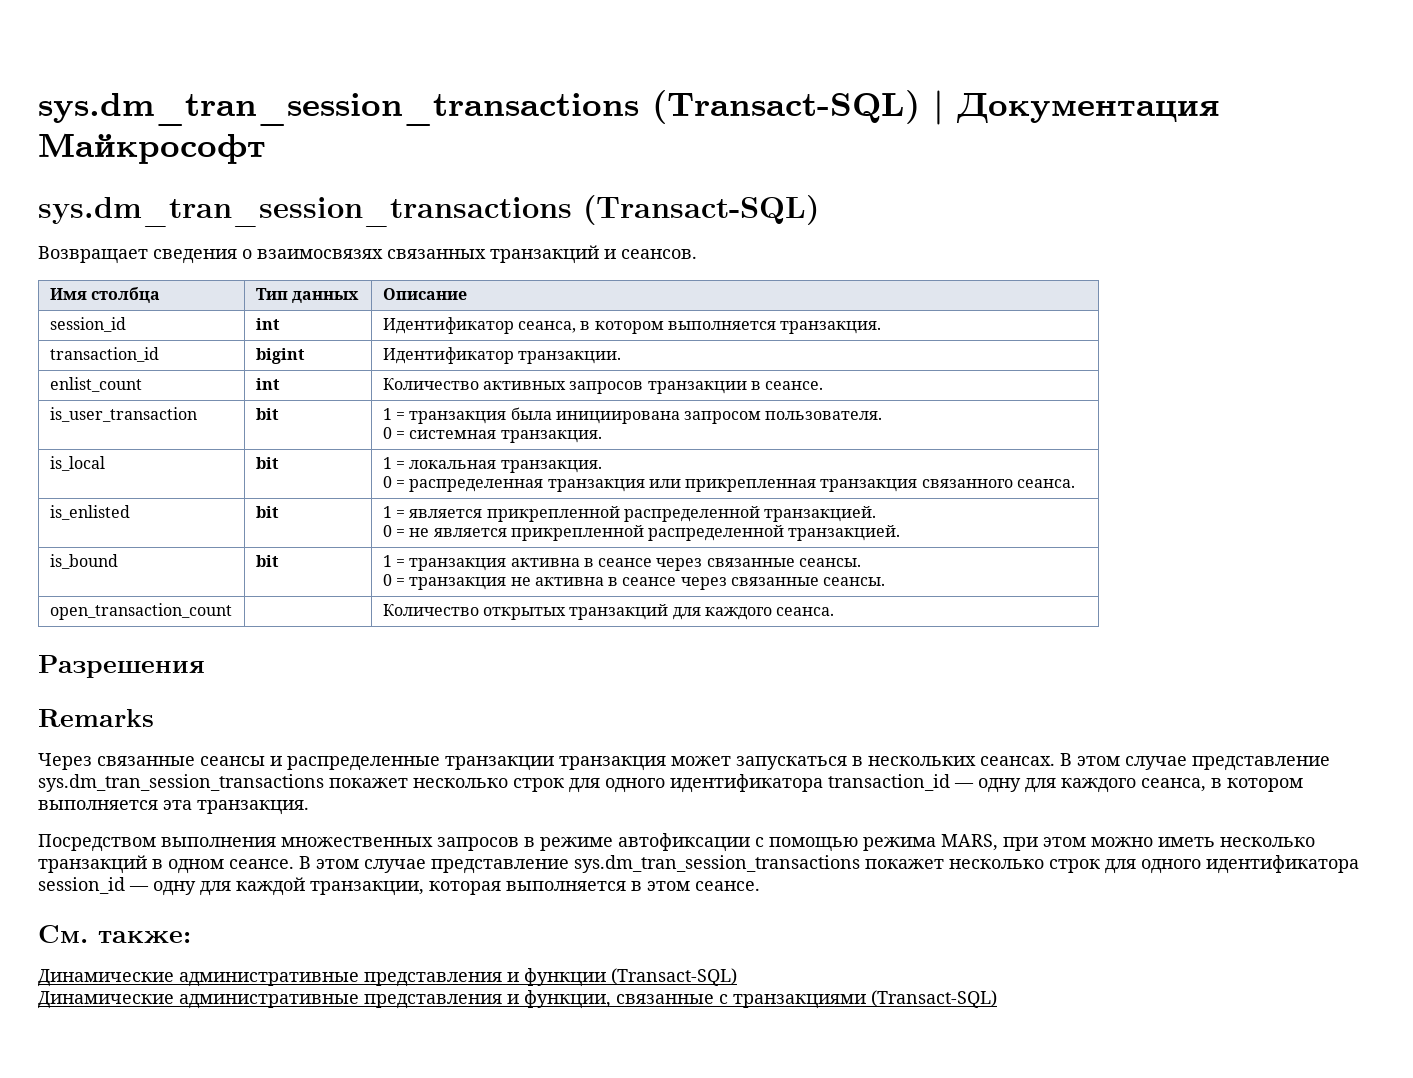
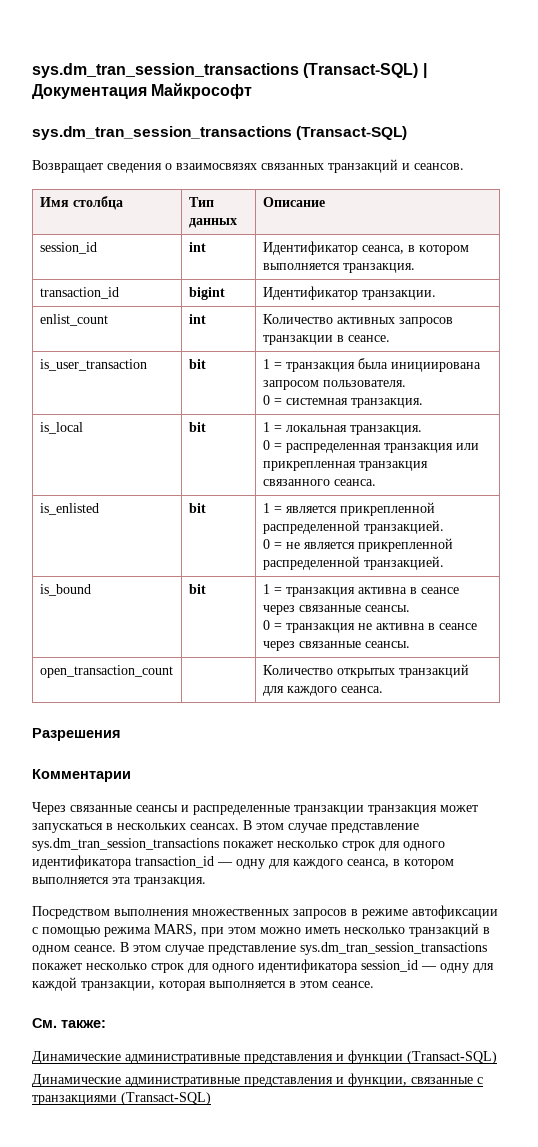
- Remarks
+ Комментарии

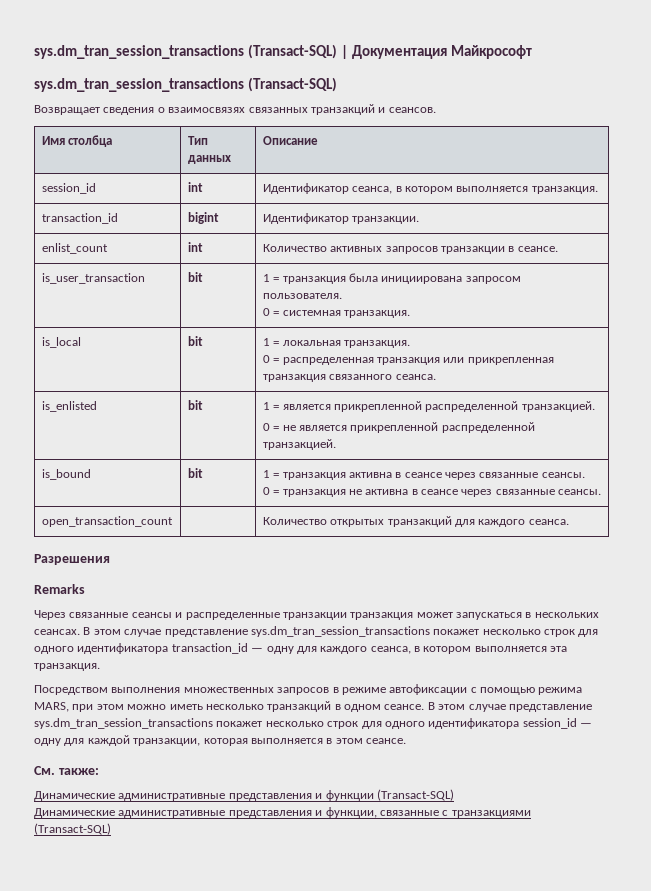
- Комментарии
+ Remarks

